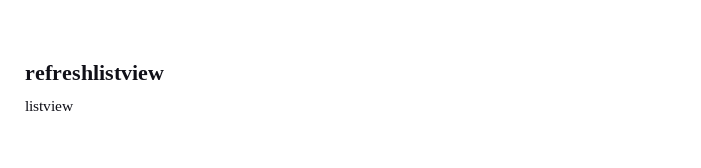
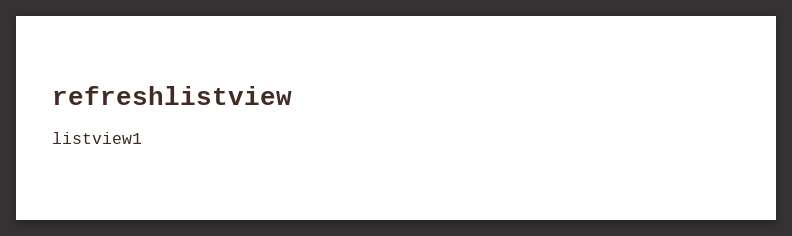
- listview
+ listview1

